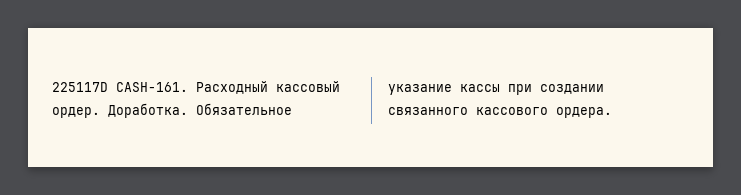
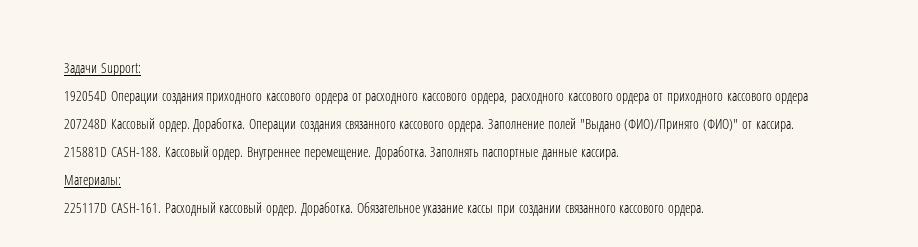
+ Задачи Support:
+ 192054D Операции создания приходного кассового ордера от расходного кассового ордера, расходного кассового ордера от приходного кассового ордера
+ 207248D Кассовый ордер. Доработка. Операции создания связанного кассового ордера. Заполнение полей "Выдано (ФИО)/Принято (ФИО)" от кассира.
+ 215881D CASH-188. Кассовый ордер. Внутреннее перемещение. Доработка. Заполнять паспортные данные кассира.
+ Материалы:

